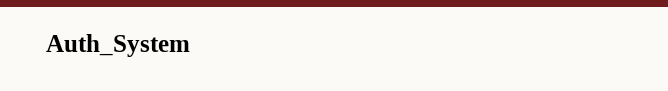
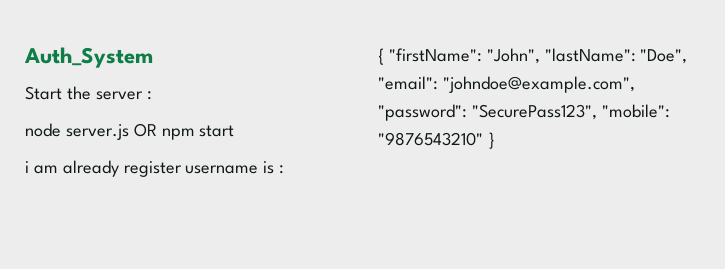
+ Start the server :
+ node server.js OR npm start
+ i am already register username is :
+ { "firstName": "John", "lastName": "Doe", "email": "johndoe@example.com", "password": "SecurePass123", "mobile": "9876543210" }

